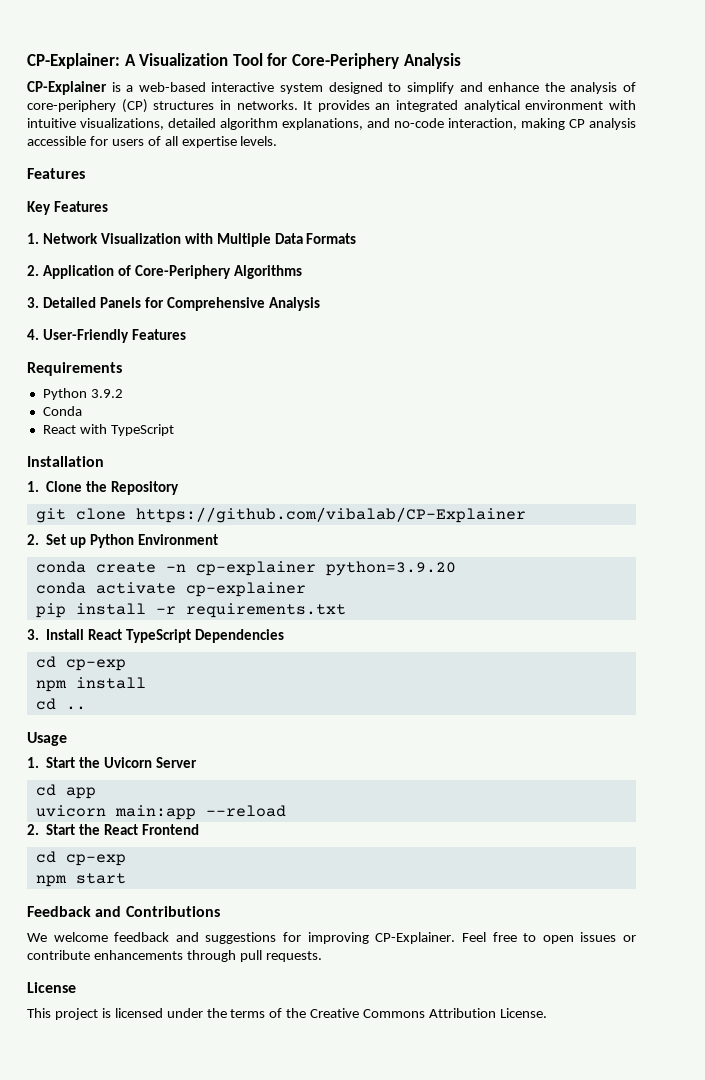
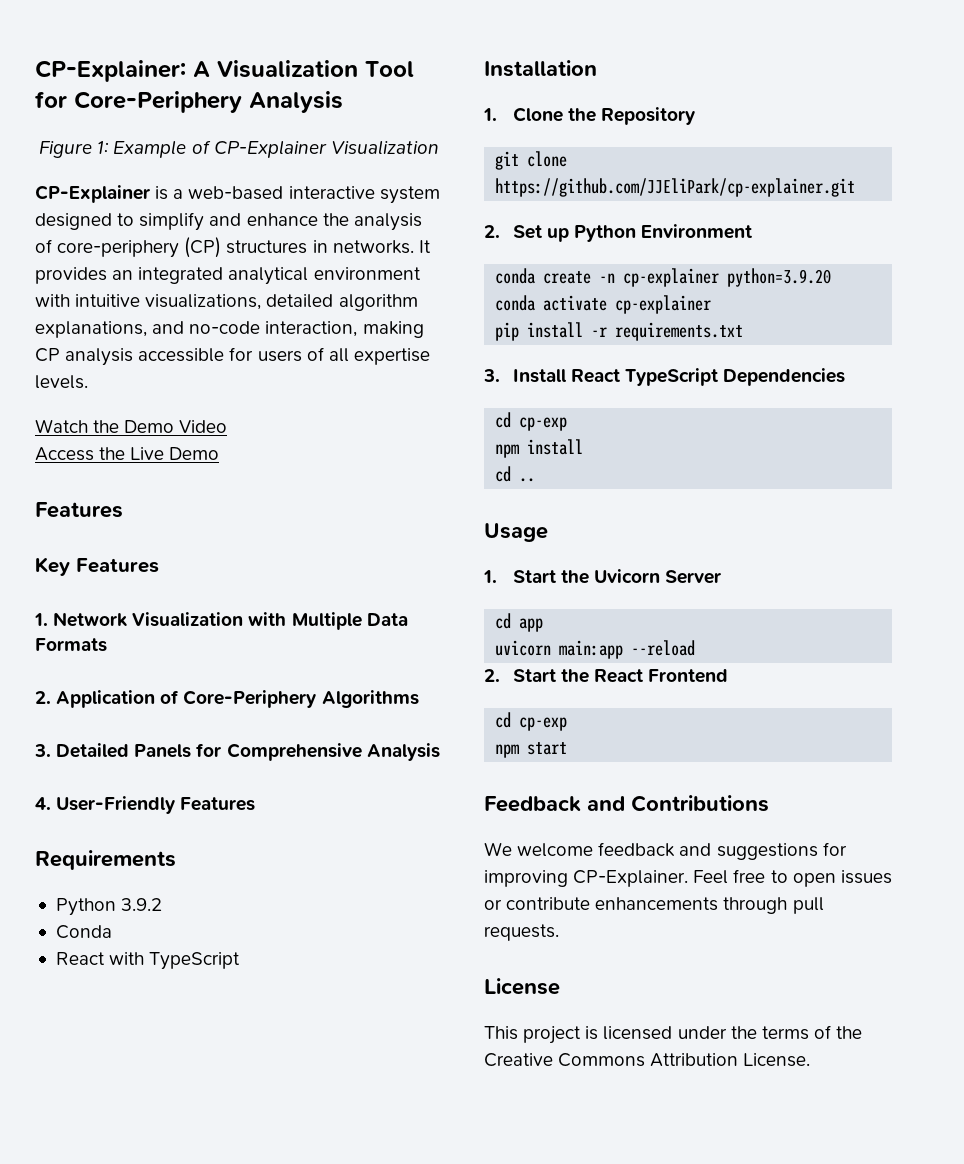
+ Figure 1: Example of CP-Explainer Visualization
+ Watch the Demo Video
+ Access the Live Demo
- git clone https://github.com/vibalab/CP-Explainer
+ git clone https://github.com/JJEliPark/cp-explainer.git

